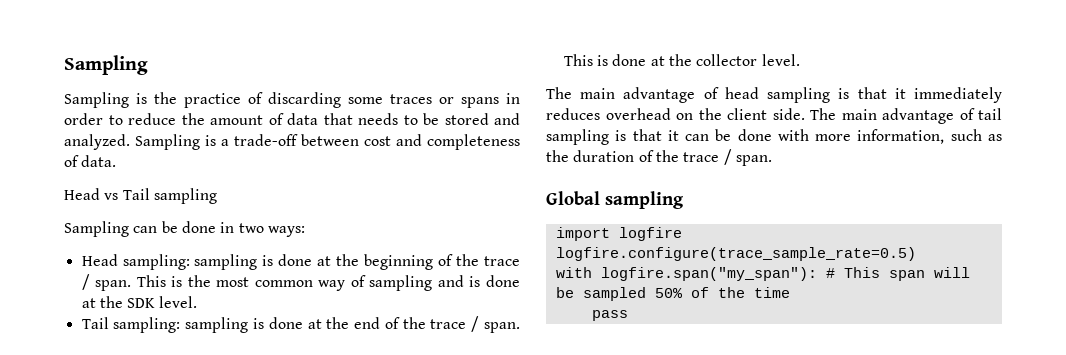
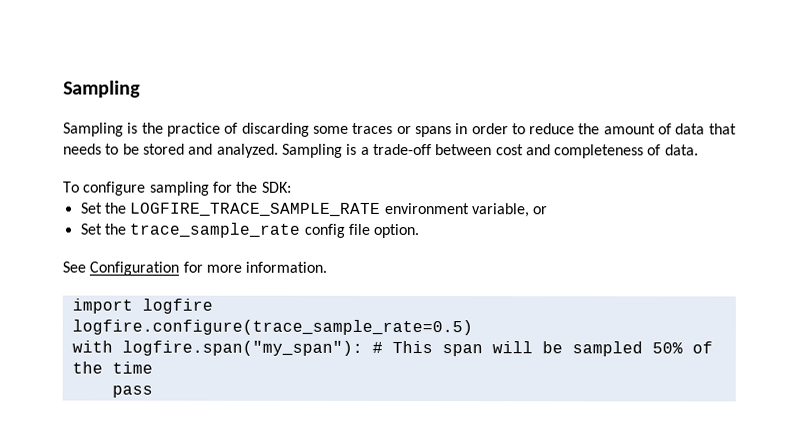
- Head vs Tail sampling
- Sampling can be done in two ways:
- Head sampling: sampling is done at the beginning of the trace / span. This is the most common way of sampling and is done at the SDK level.
- Tail sampling: sampling is done at the end of the trace / span. This is done at the collector level.
- The main advantage of head sampling is that it immediately reduces overhead on the client side. The main advantage of tail sampling is that it can be done with more information, such as the duration of the trace / span.
- Global sampling
+ To configure sampling for the SDK:
+ Set the LOGFIRE_TRACE_SAMPLE_RATE environment variable, or
+ Set the trace_sample_rate config file option.
+ See Configuration for more information.

